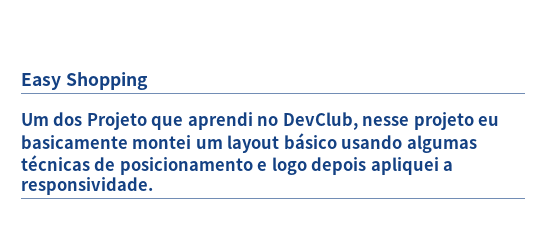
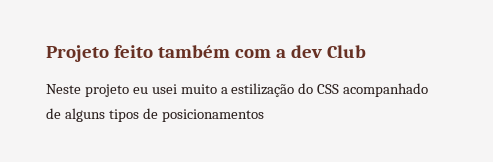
- Easy Shopping
- Um dos Projeto que aprendi no DevClub, nesse projeto eu basicamente montei um layout básico usando algumas técnicas de posicionamento e logo depois apliquei a responsividade.
+ Projeto feito também com a dev Club
+ Neste projeto eu usei muito a estilização do CSS acompanhado de alguns tipos de posicionamentos

